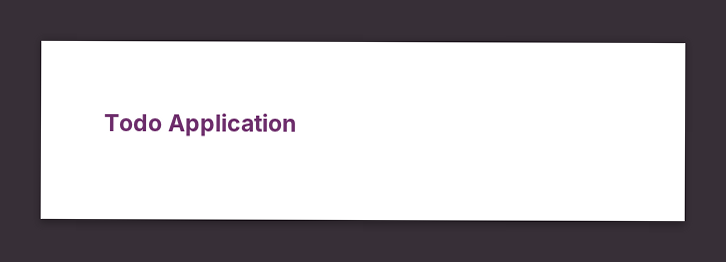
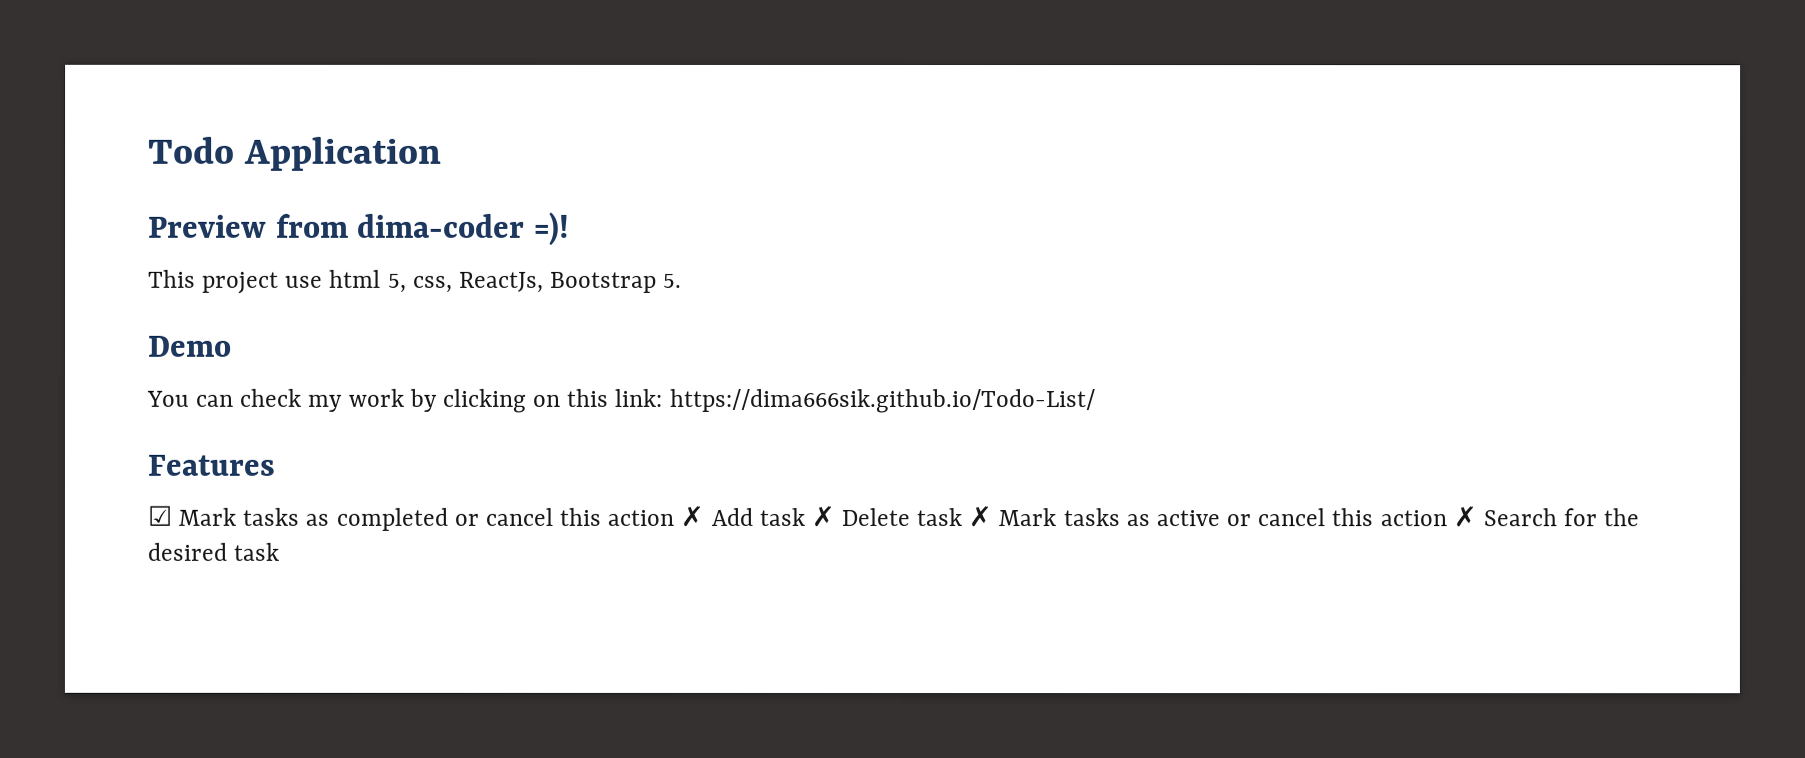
+ Preview from dima-coder =)!
+ This project use html 5, css, ReactJs, Bootstrap 5.
+ Demo
+ You can check my work by clicking on this link: https://dima666sik.github.io/Todo-List/
+ Features
+ ☑ Mark tasks as completed or cancel this action ✗ Add task ✗ Delete task ✗ Mark tasks as active or cancel this action ✗ Search for the desired task

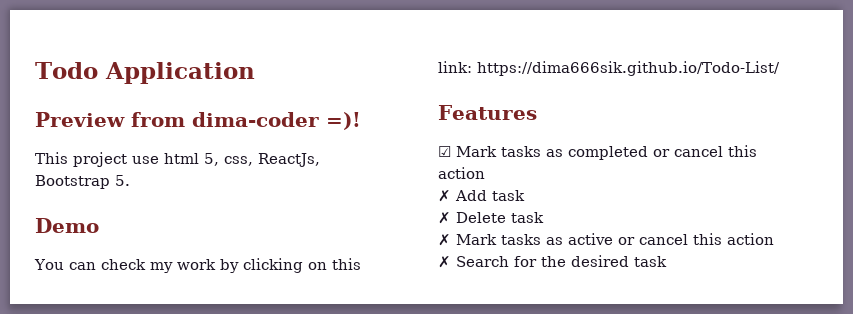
- ☑ Mark tasks as completed or cancel this action ✗ Add task ✗ Delete task ✗ Mark tasks as active or cancel this action ✗ Search for the desired task
+ ☑ Mark tasks as completed or cancel this action
+ ✗ Add task
+ ✗ Delete task
+ ✗ Mark tasks as active or cancel this action
+ ✗ Search for the desired task

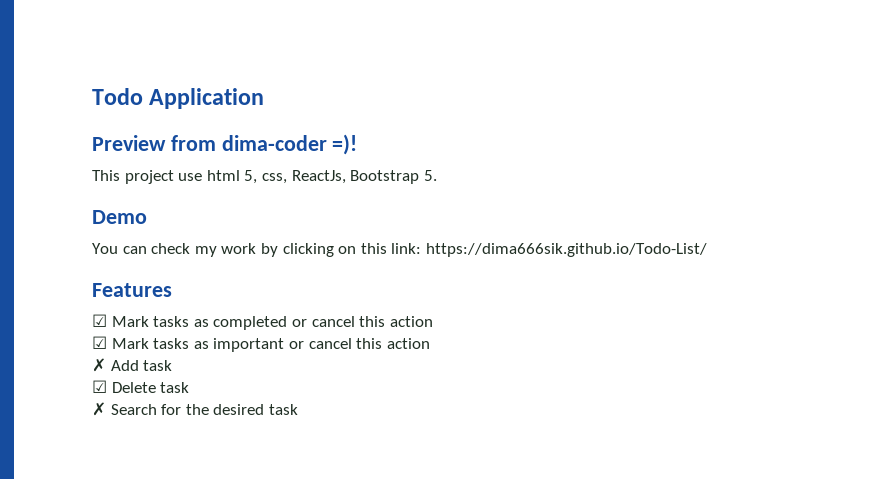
+ ☑ Mark tasks as important or cancel this action
- ✗ Delete task
+ ☑ Delete task
- ✗ Mark tasks as active or cancel this action

